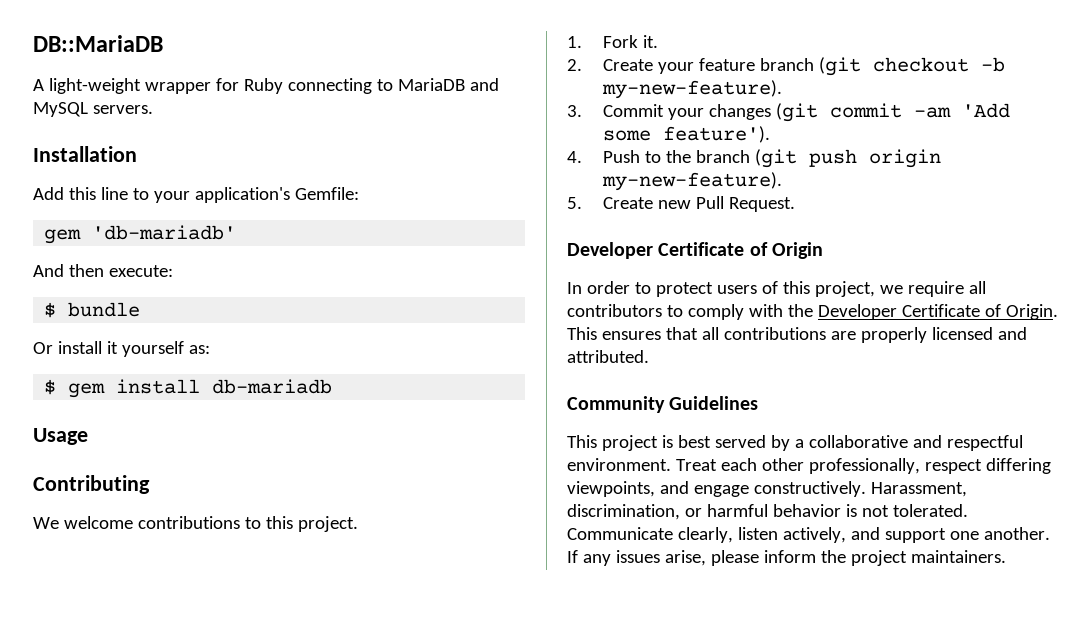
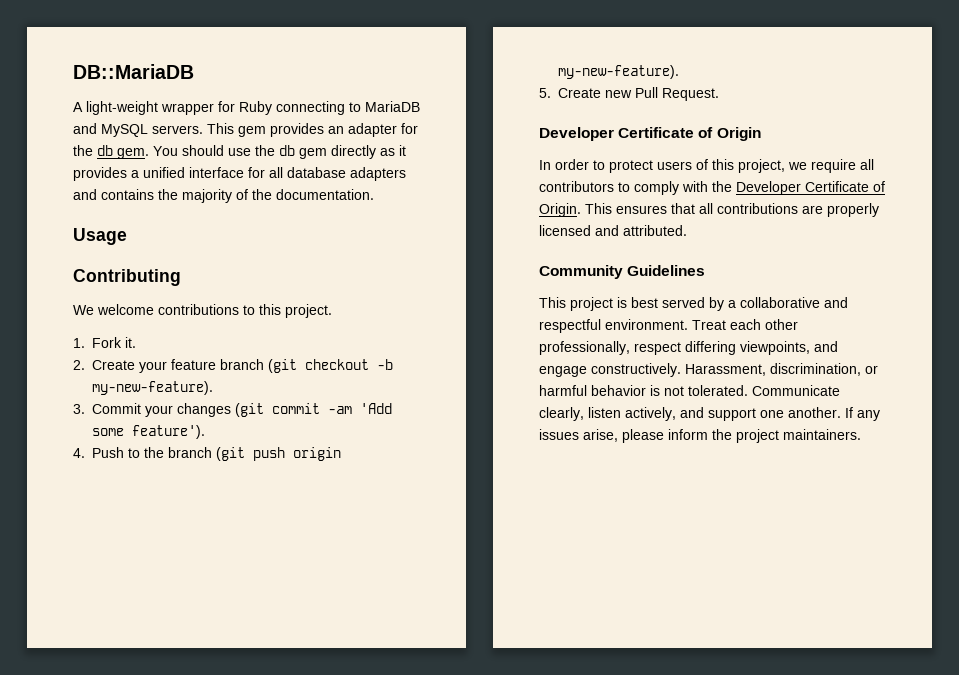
- A light-weight wrapper for Ruby connecting to MariaDB and MySQL servers.
- Installation
- Add this line to your application's Gemfile:
- gem 'db-mariadb'
- And then execute:
- $ bundle
- Or install it yourself as:
- $ gem install db-mariadb
+ A light-weight wrapper for Ruby connecting to MariaDB and MySQL servers. This gem provides an adapter for the db gem. You should use the db gem directly as it provides a unified interface for all database adapters and contains the majority of the documentation.

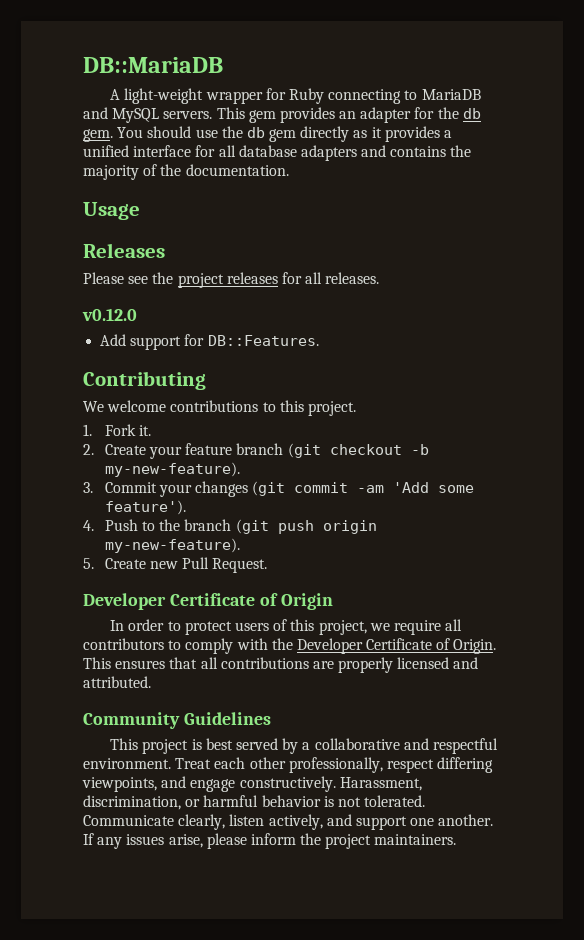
+ Releases
+ Please see the project releases for all releases.
+ v0.12.0
+ Add support for DB::Features.

